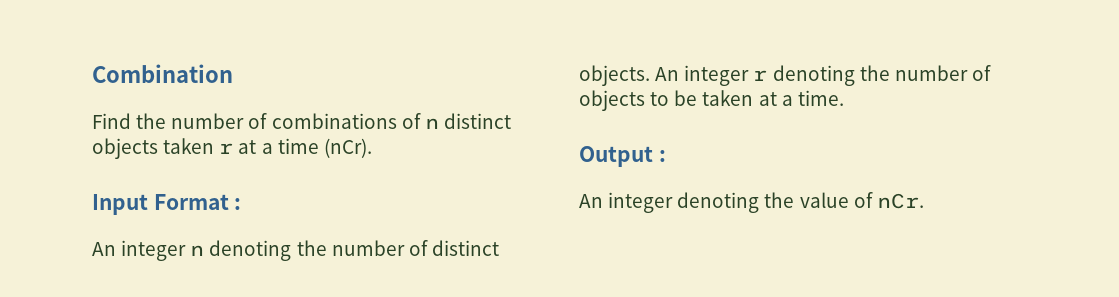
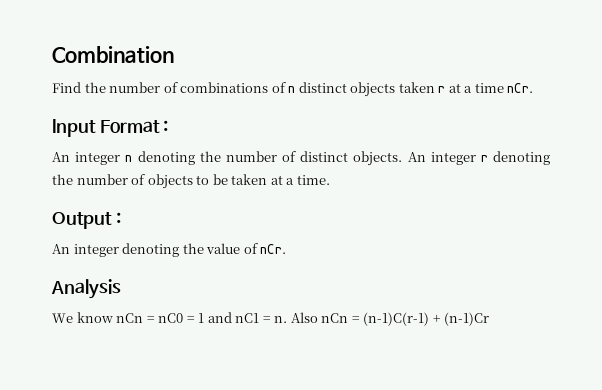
- Find the number of combinations of n distinct objects taken r at a time (nCr).
+ Find the number of combinations of n distinct objects taken r at a time nCr.
+ Analysis
+ We know nCn = nC0 = 1 and nC1 = n. Also nCn = (n-1)C(r-1) + (n-1)Cr

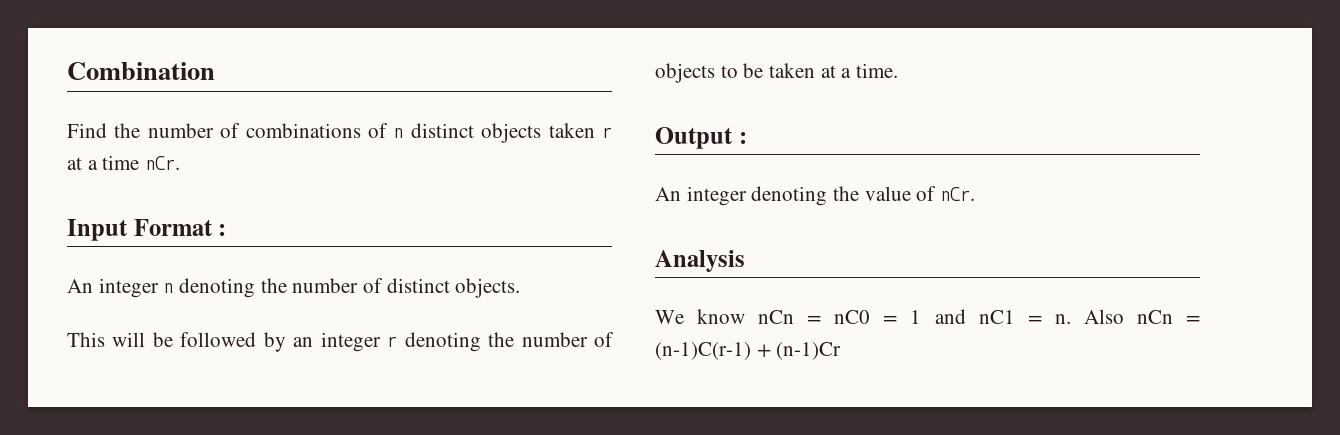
- An integer n denoting the number of distinct objects. An integer r denoting the number of objects to be taken at a time.
+ An integer n denoting the number of distinct objects.
+ This will be followed by an integer r denoting the number of objects to be taken at a time.

